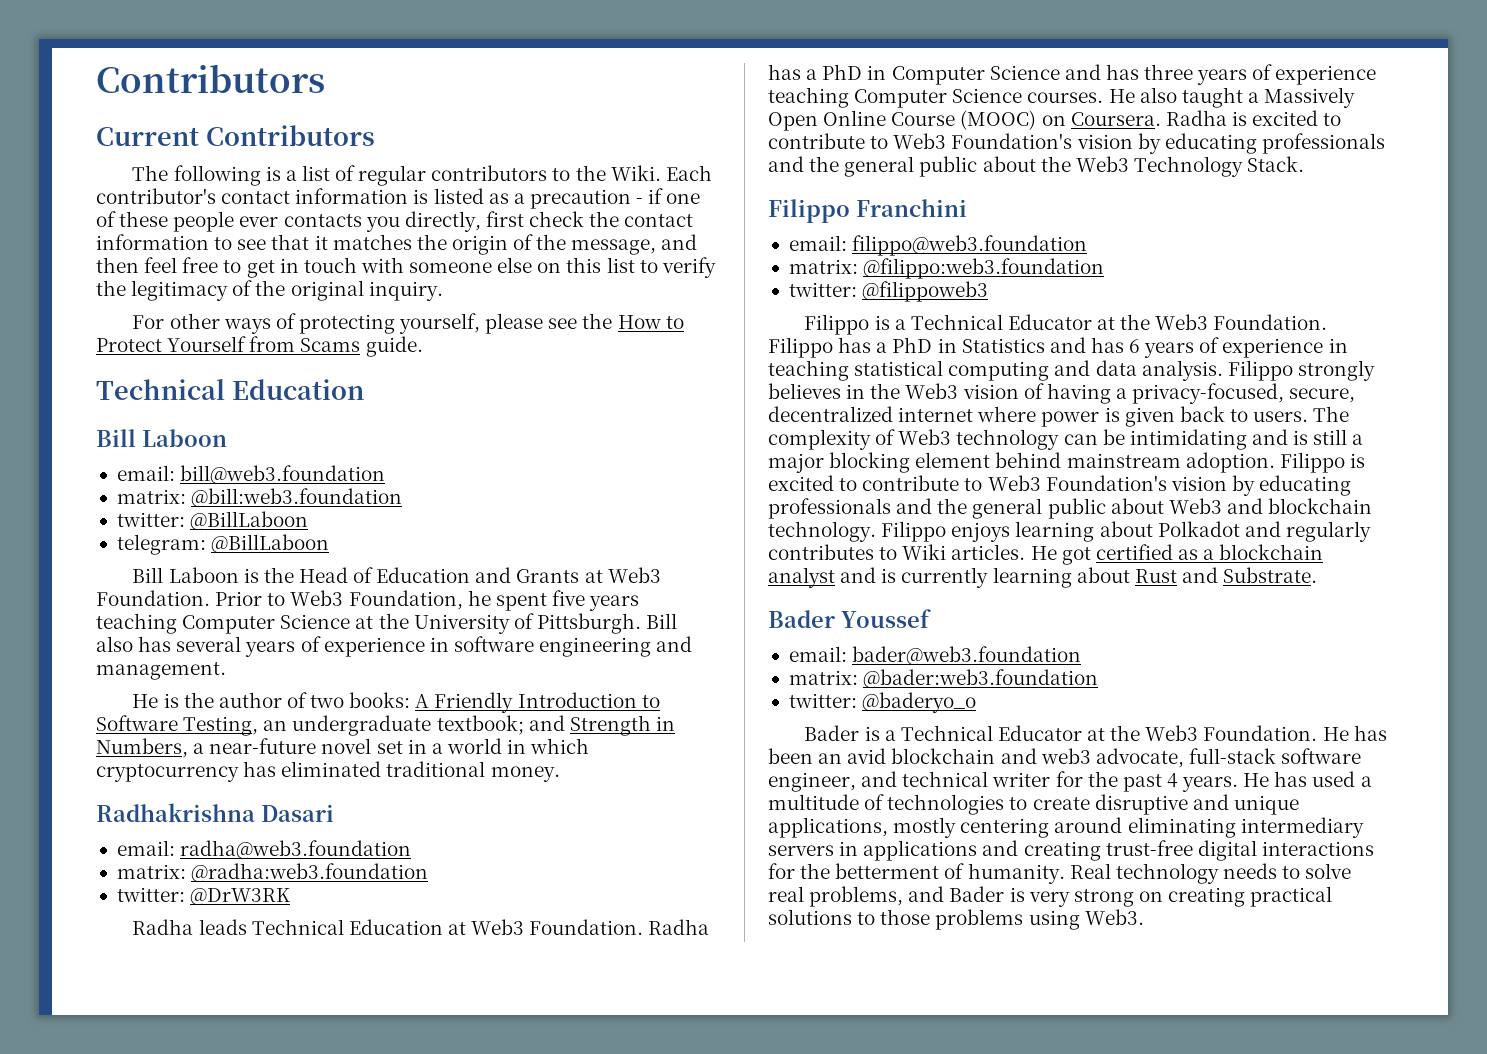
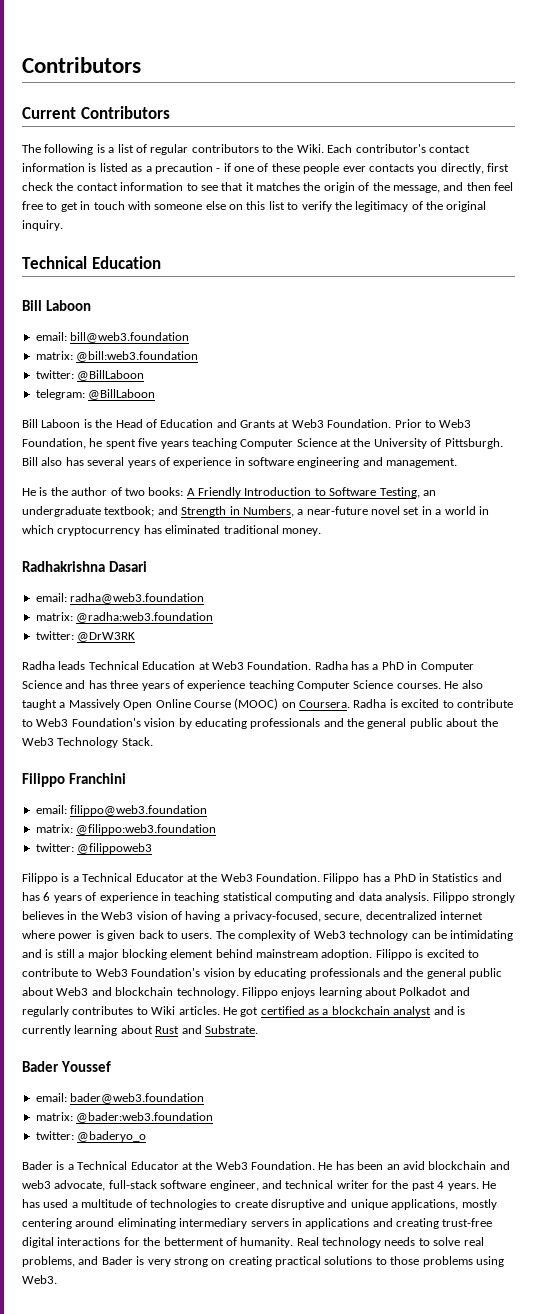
- For other ways of protecting yourself, please see the How to Protect Yourself from Scams guide.

